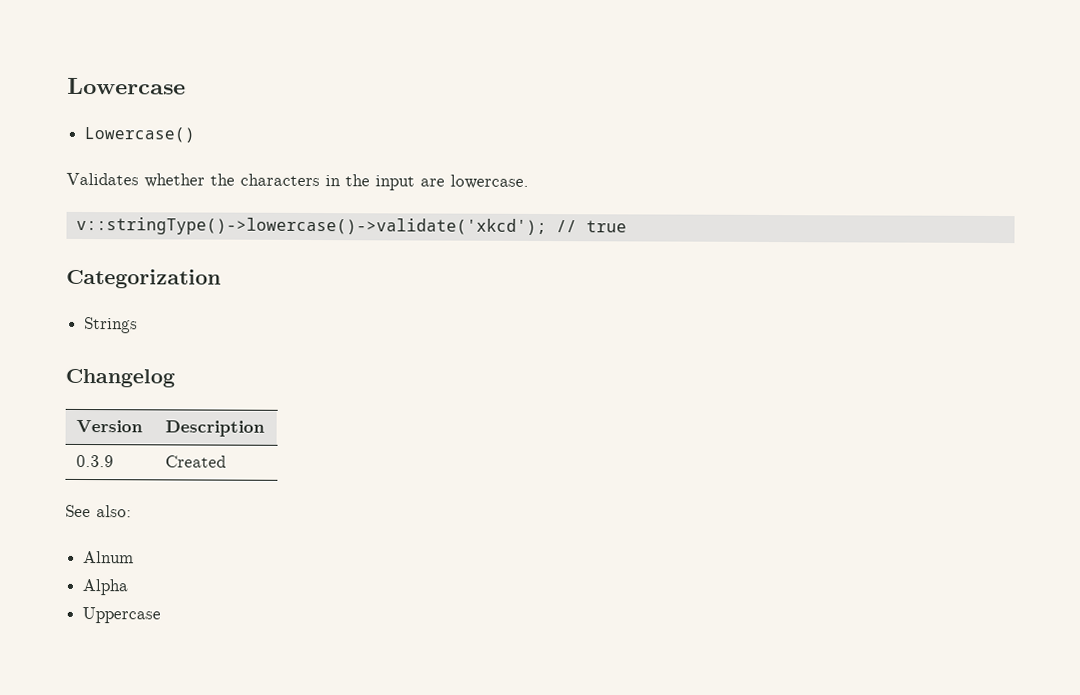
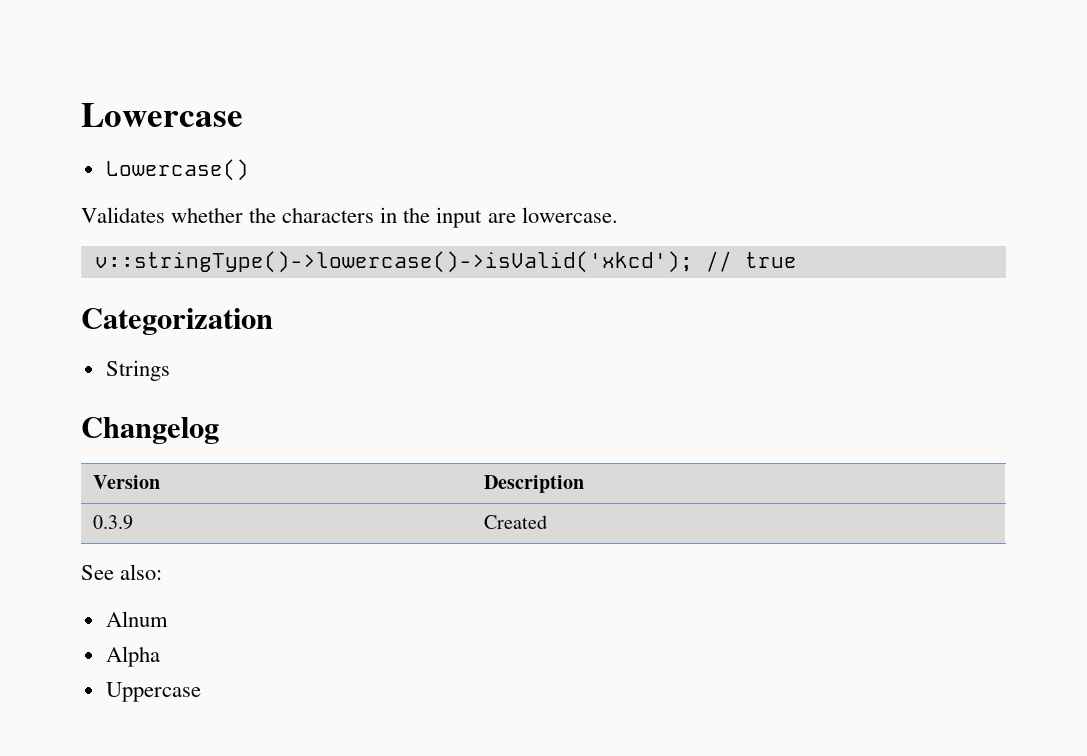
- v::stringType()->lowercase()->validate('xkcd'); // true
+ v::stringType()->lowercase()->isValid('xkcd'); // true

